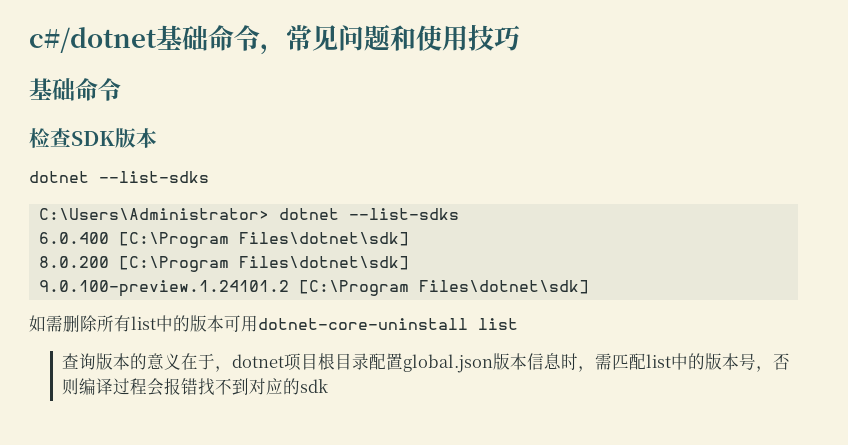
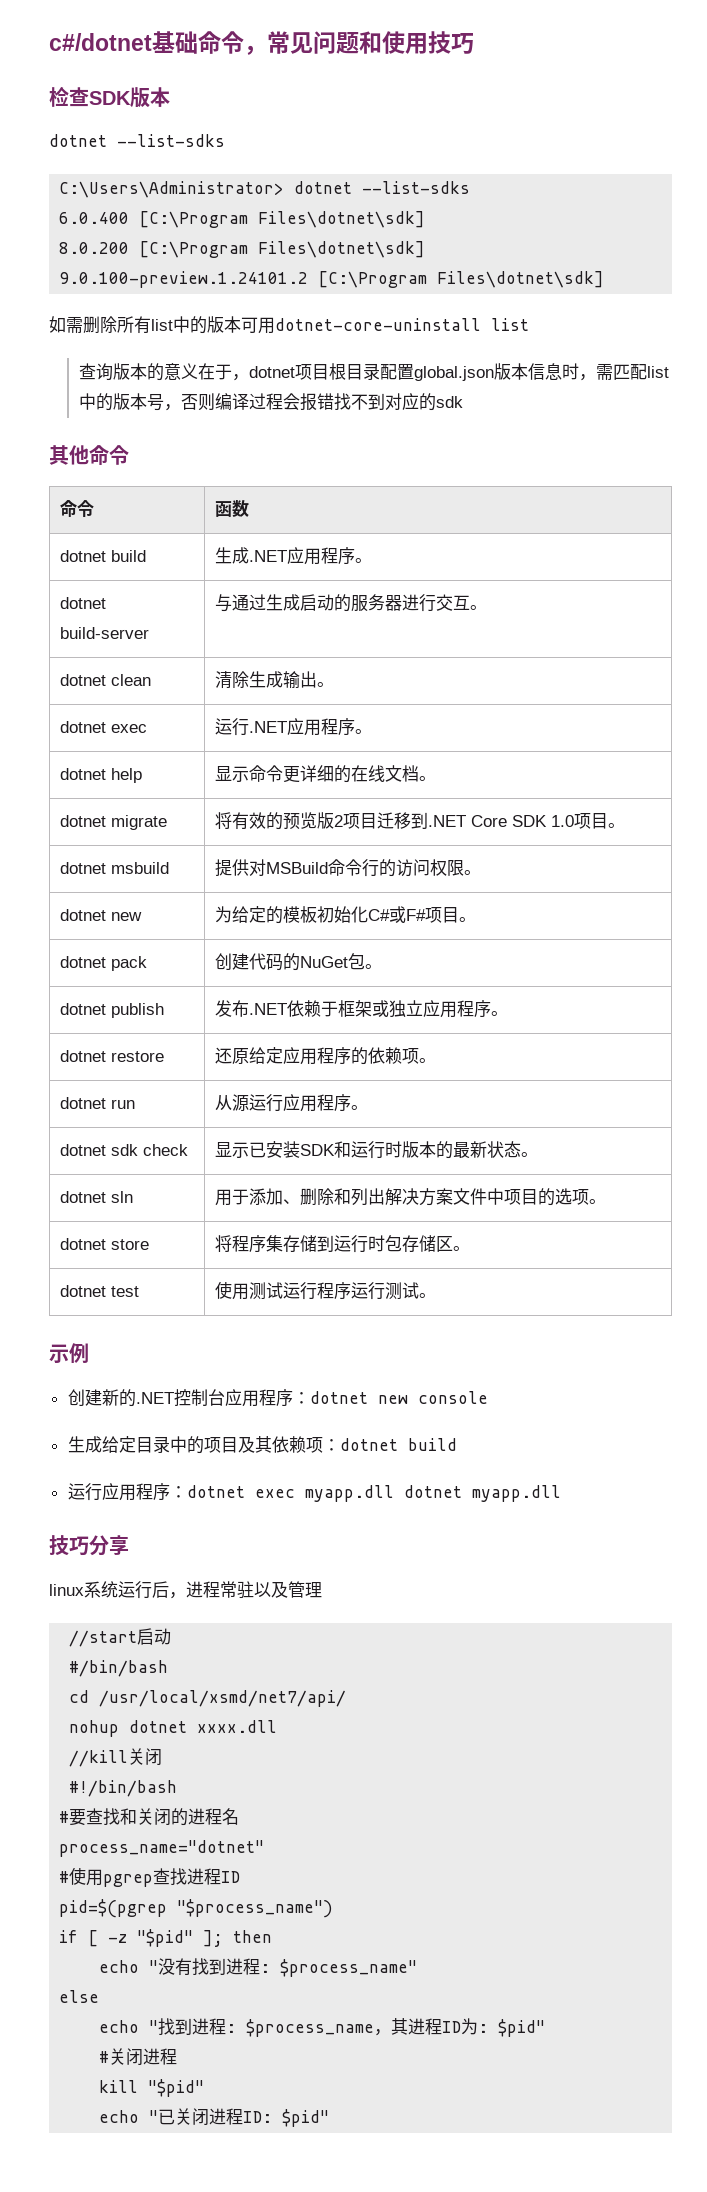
  c#/dotnet基础命令，常见问题和使用技巧
- 基础命令
+ 其他命令
+ 命令 | 函数
+ dotnet build | 生成.NET应用程序。
+ dotnet build-server | 与通过生成启动的服务器进行交互。
+ dotnet clean | 清除生成输出。
+ dotnet exec | 运行.NET应用程序。
+ dotnet help | 显示命令更详细的在线文档。
+ dotnet migrate | 将有效的预览版2项目迁移到.NET Core SDK 1.0项目。
+ dotnet msbuild | 提供对MSBuild命令行的访问权限。
+ dotnet new | 为给定的模板初始化C#或F#项目。
+ dotnet pack | 创建代码的NuGet包。
+ dotnet publish | 发布.NET依赖于框架或独立应用程序。
+ dotnet restore | 还原给定应用程序的依赖项。
+ dotnet run | 从源运行应用程序。
+ dotnet sdk check | 显示已安装SDK和运行时版本的最新状态。
+ dotnet sln | 用于添加、删除和列出解决方案文件中项目的选项。
+ dotnet store | 将程序集存储到运行时包存储区。
+ dotnet test | 使用测试运行程序运行测试。
+ 示例
+ 创建新的.NET控制台应用程序：dotnet new console
+ 生成给定目录中的项目及其依赖项：dotnet build
+ 运行应用程序：dotnet exec myapp.dll dotnet myapp.dll
+ 技巧分享
+ linux系统运行后，进程常驻以及管理
+ //start启动
+ #/bin/bash
+ cd /usr/local/xsmd/net7/api/
+ nohup dotnet xxxx.dll
+ //kill关闭
+ #!/bin/bash
+ #要查找和关闭的进程名
+ process_name="dotnet"
+ #使用pgrep查找进程ID
+ pid=$(pgrep "$process_name")
+ if [ -z "$pid" ]; then
+ echo "没有找到进程: $process_name"
+ else
+ echo "找到进程: $process_name，其进程ID为: $pid"
+ #关闭进程
+ kill "$pid"
+ echo "已关闭进程ID: $pid"

